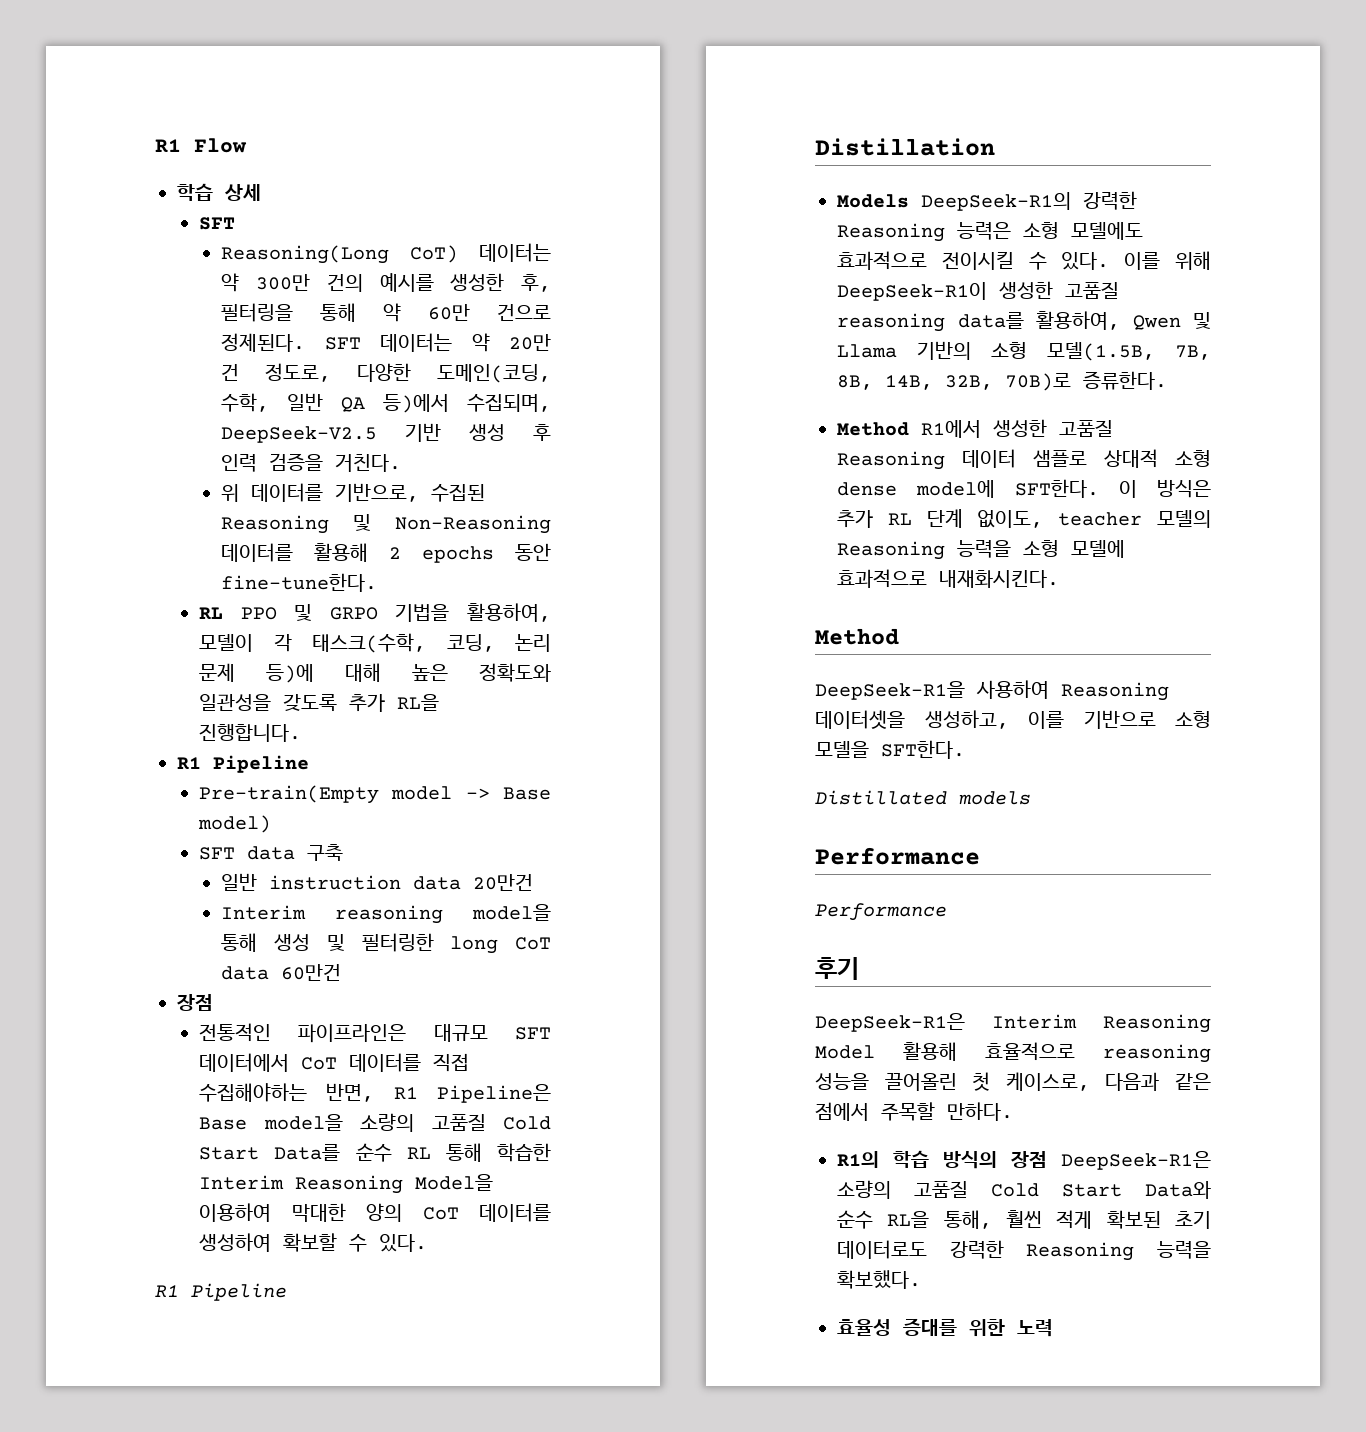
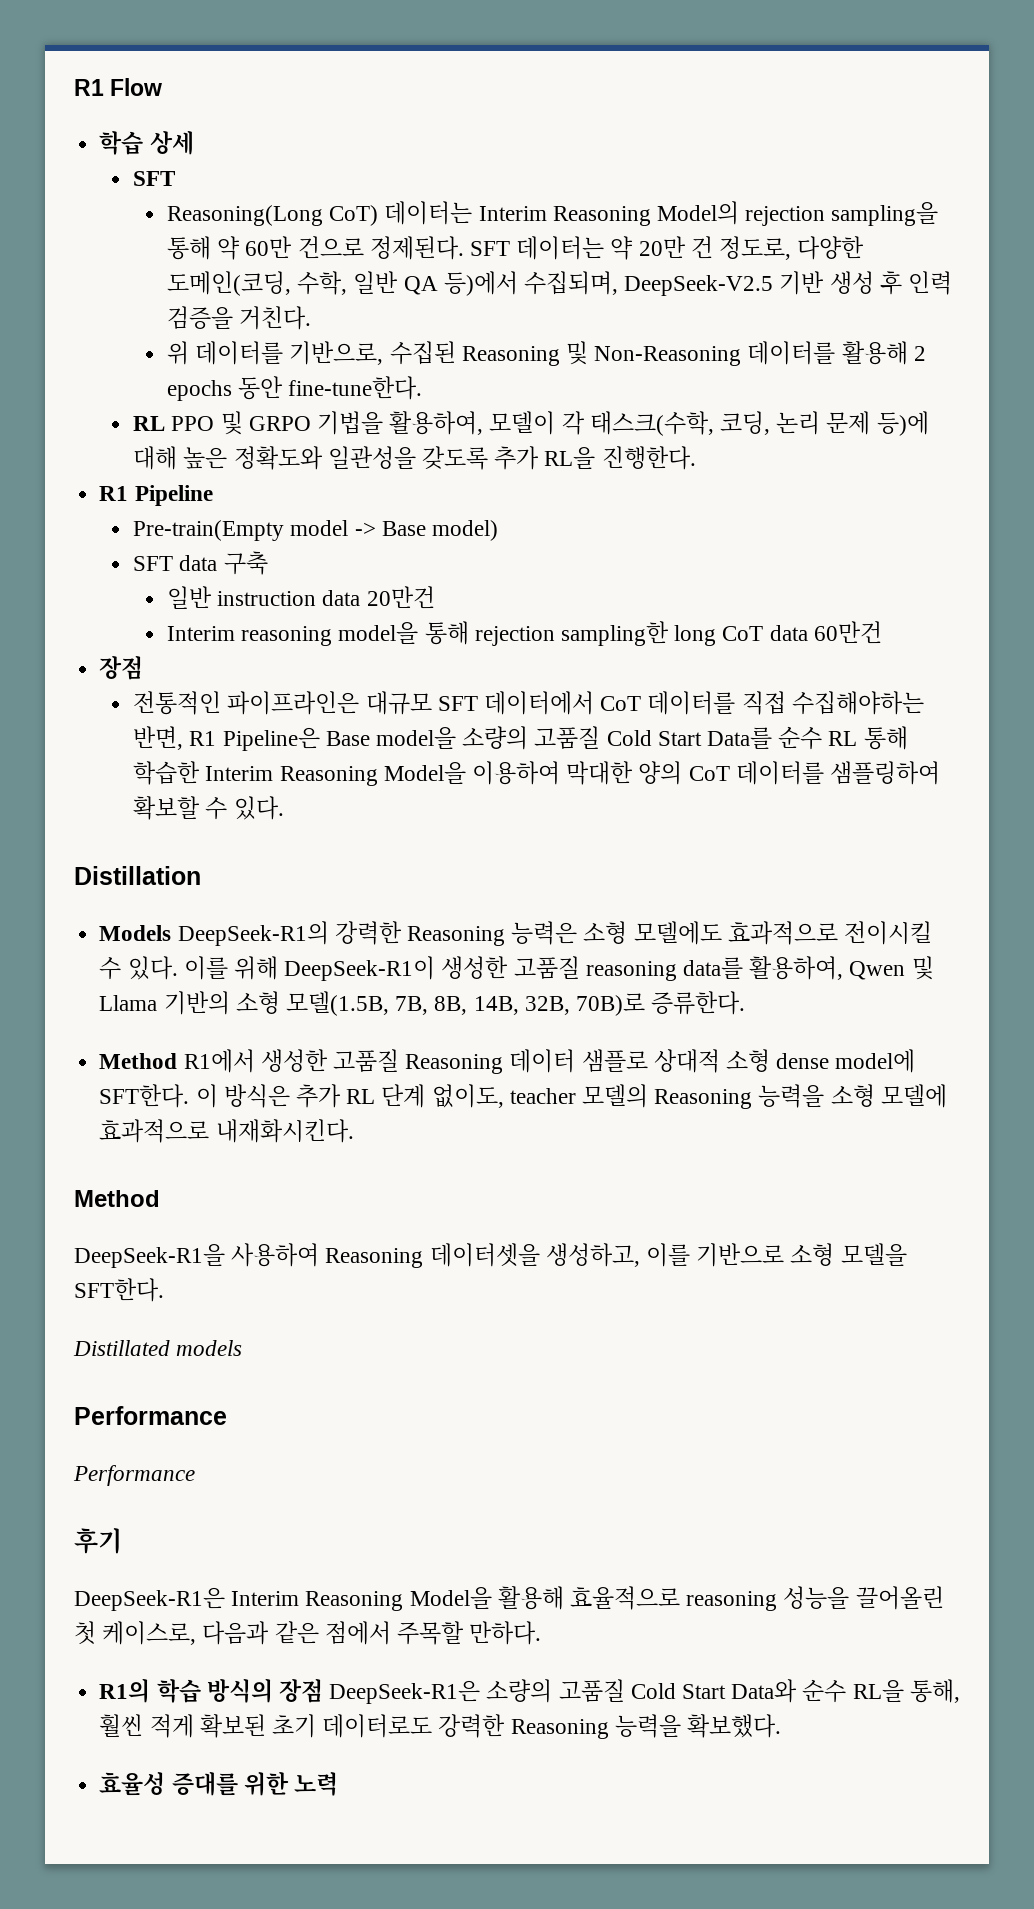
- Reasoning(Long CoT) 데이터는 약 300만 건의 예시를 생성한 후, 필터링을 통해 약 60만 건으로 정제된다.
+ Reasoning(Long CoT) 데이터는 Interim Reasoning Model의 rejection sampling을 통해 약 60만 건으로 정제된다.
- RL PPO 및 GRPO 기법을 활용하여, 모델이 각 태스크(수학, 코딩, 논리 문제 등)에 대해 높은 정확도와 일관성을 갖도록 추가 RL을 진행합니다.
+ RL PPO 및 GRPO 기법을 활용하여, 모델이 각 태스크(수학, 코딩, 논리 문제 등)에 대해 높은 정확도와 일관성을 갖도록 추가 RL을 진행한다.
- Interim reasoning model을 통해 생성 및 필터링한 long CoT data 60만건
+ Interim reasoning model을 통해 rejection sampling한 long CoT data 60만건
- 전통적인 파이프라인은 대규모 SFT 데이터에서 CoT 데이터를 직접 수집해야하는 반면, R1 Pipeline은 Base model을 소량의 고품질 Cold Start Data를 순수 RL 통해 학습한 Interim Reasoning Model을 이용하여 막대한 양의 CoT 데이터를 생성하여 확보할 수 있다.
- R1 Pipeline
+ 전통적인 파이프라인은 대규모 SFT 데이터에서 CoT 데이터를 직접 수집해야하는 반면, R1 Pipeline은 Base model을 소량의 고품질 Cold Start Data를 순수 RL 통해 학습한 Interim Reasoning Model을 이용하여 막대한 양의 CoT 데이터를 샘플링하여 확보할 수 있다.
- DeepSeek‑R1은 Interim Reasoning Model 활용해 효율적으로 reasoning 성능을 끌어올린 첫 케이스로, 다음과 같은 점에서 주목할 만하다.
+ DeepSeek‑R1은 Interim Reasoning Model을 활용해 효율적으로 reasoning 성능을 끌어올린 첫 케이스로, 다음과 같은 점에서 주목할 만하다.

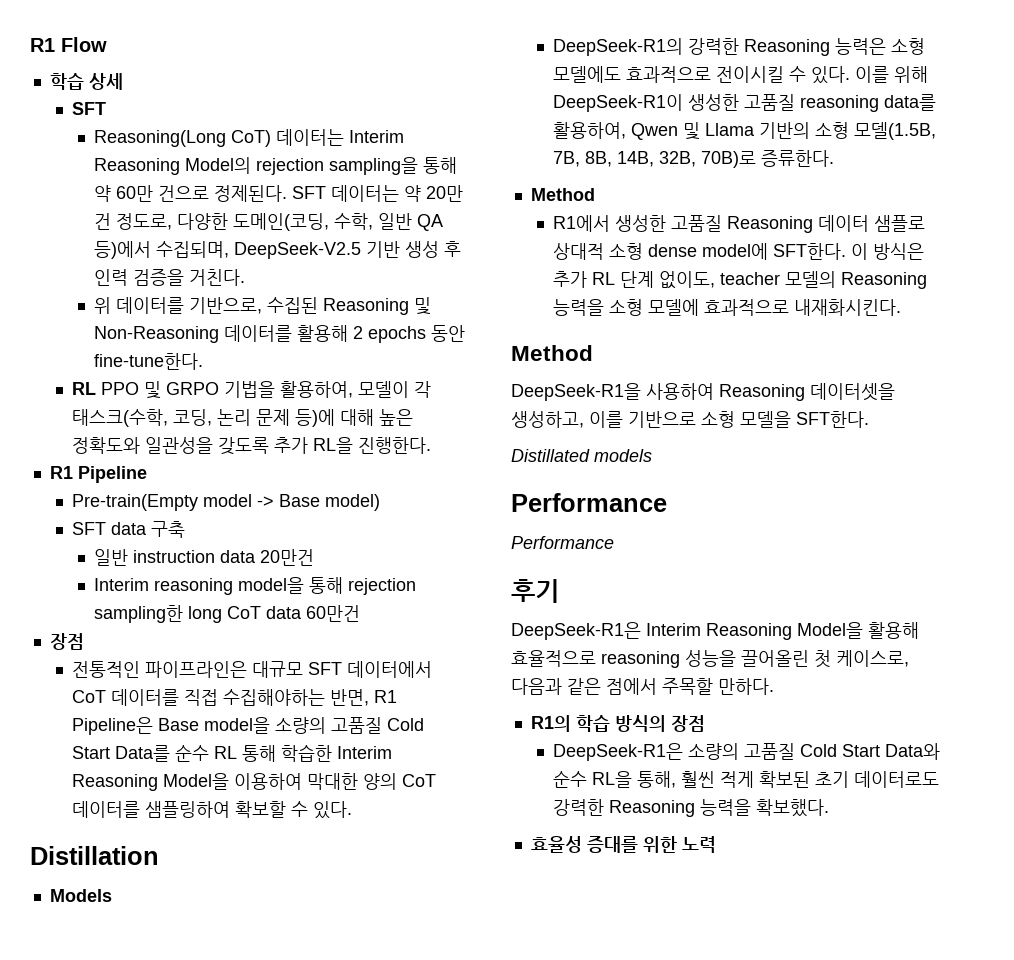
- Models DeepSeek‑R1의 강력한 Reasoning 능력은 소형 모델에도 효과적으로 전이시킬 수 있다.
+ Models
+ DeepSeek‑R1의 강력한 Reasoning 능력은 소형 모델에도 효과적으로 전이시킬 수 있다.
  이를 위해 DeepSeek‑R1이 생성한 고품질 reasoning data를 활용하여, Qwen 및 Llama 기반의 소형 모델(1.5B, 7B, 8B, 14B, 32B, 70B)로 증류한다.
- Method R1에서 생성한 고품질 Reasoning 데이터 샘플로 상대적 소형 dense model에 SFT한다.
+ Method
+ R1에서 생성한 고품질 Reasoning 데이터 샘플로 상대적 소형 dense model에 SFT한다.
- R1의 학습 방식의 장점 DeepSeek‑R1은 소량의 고품질 Cold Start Data와 순수 RL을 통해, 훨씬 적게 확보된 초기 데이터로도 강력한 Reasoning 능력을 확보했다.
+ R1의 학습 방식의 장점
+ DeepSeek‑R1은 소량의 고품질 Cold Start Data와 순수 RL을 통해, 훨씬 적게 확보된 초기 데이터로도 강력한 Reasoning 능력을 확보했다.

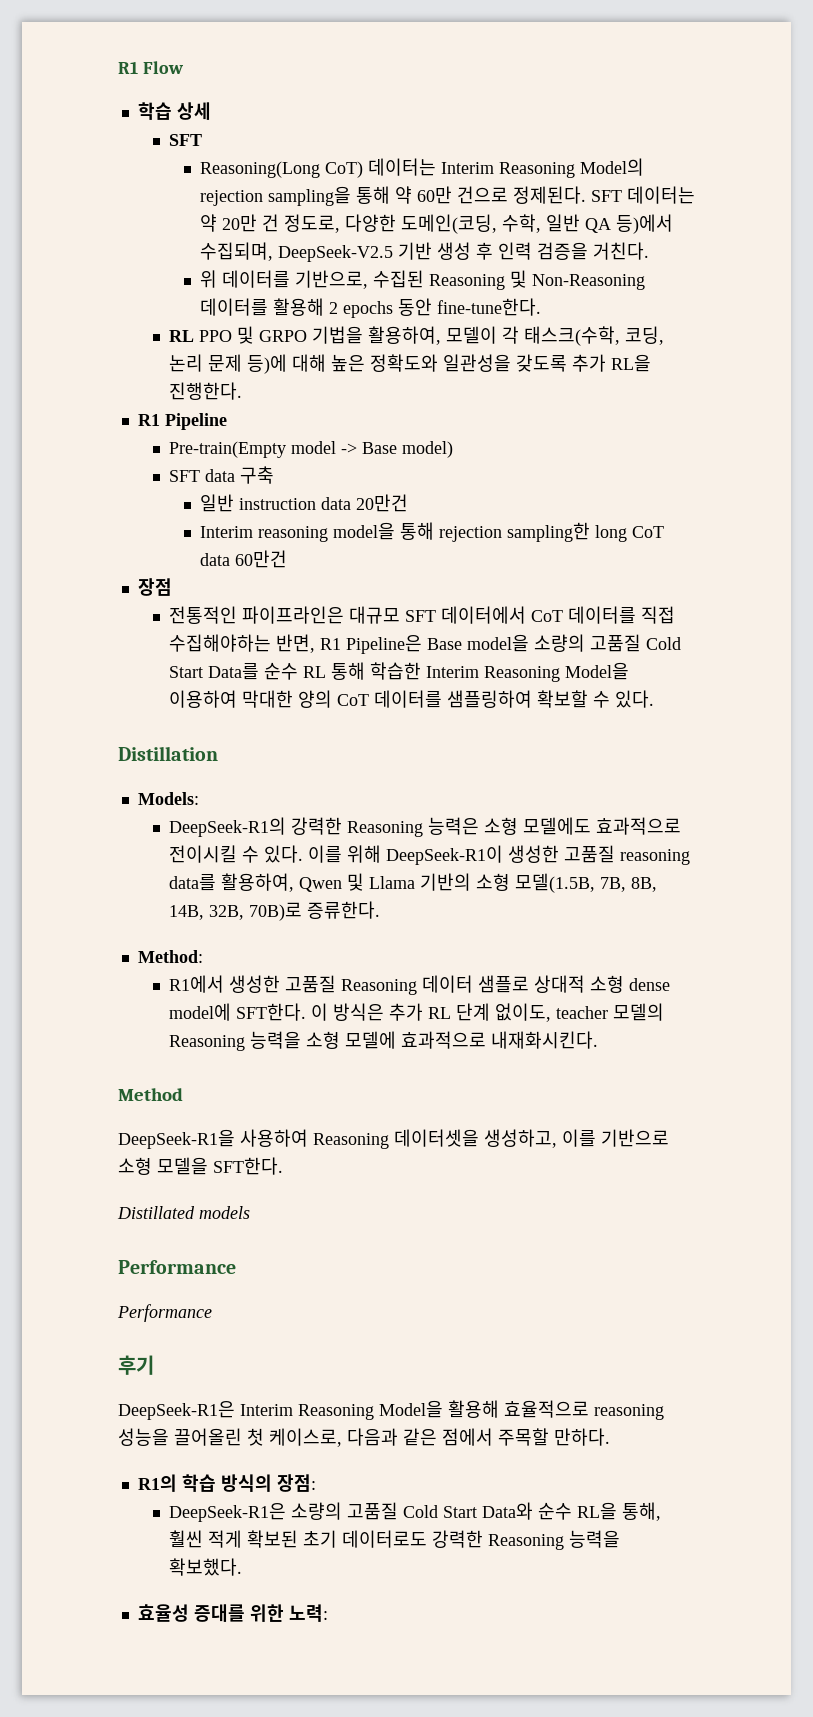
- Models
+ Models:
  이를 위해 DeepSeek‑R1이 생성한 고품질 reasoning data를 활용하여, Qwen 및 Llama 기반의 소형 모델(1.5B, 7B, 8B, 14B, 32B, 70B)로 증류한다.
- Method
+ Method:
- R1의 학습 방식의 장점
+ R1의 학습 방식의 장점:
- 효율성 증대를 위한 노력
+ 효율성 증대를 위한 노력:

